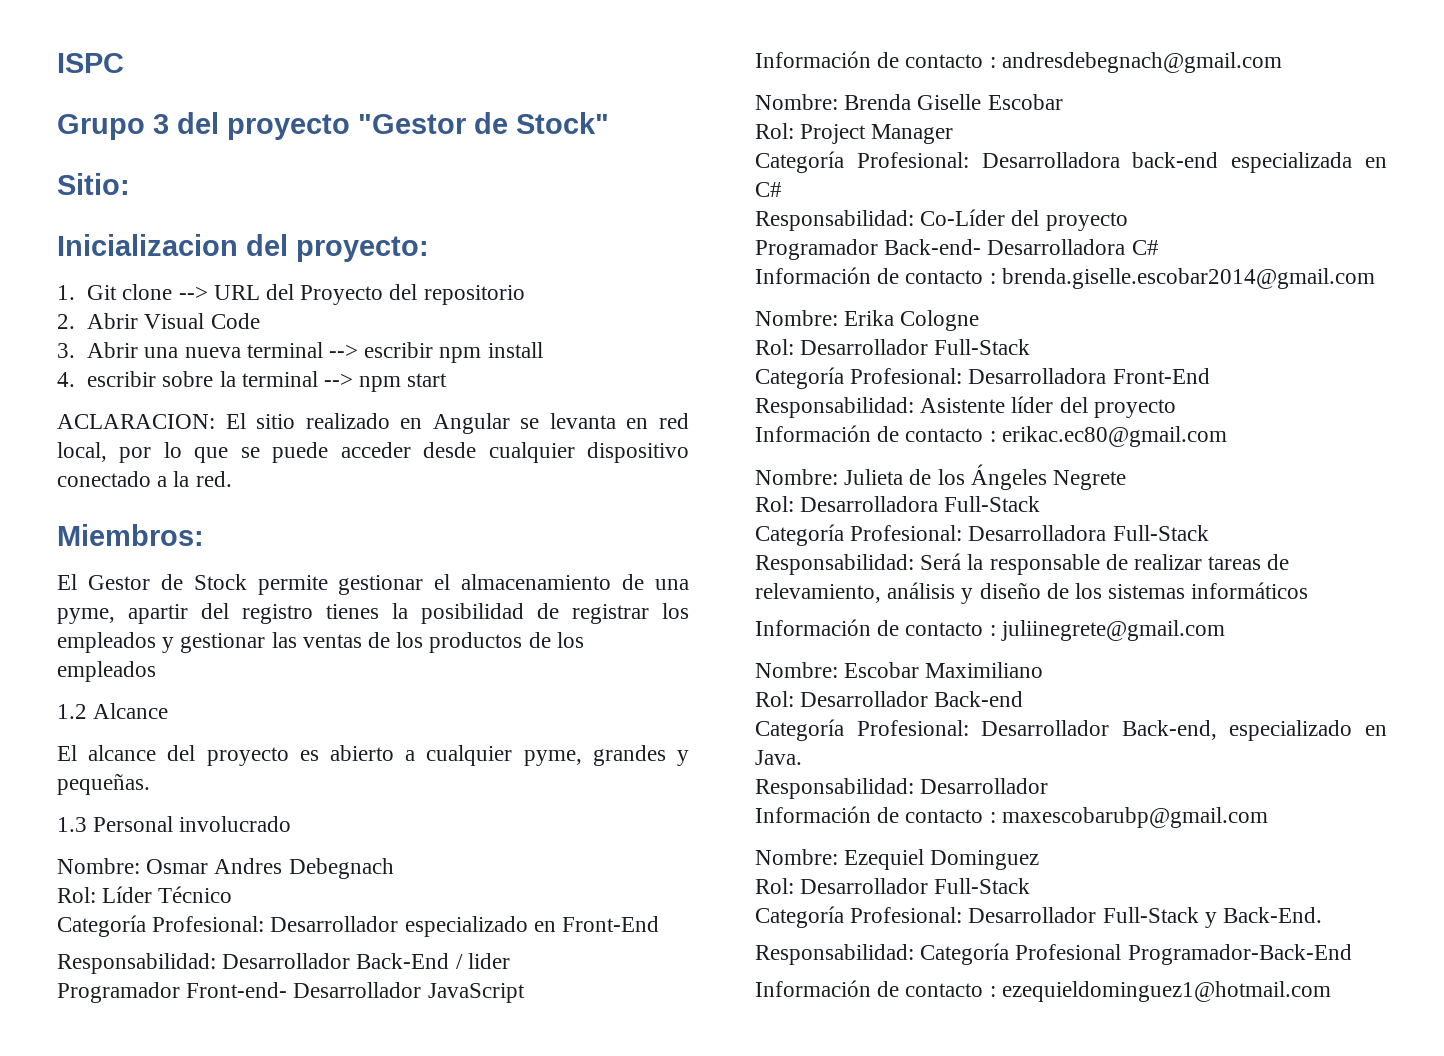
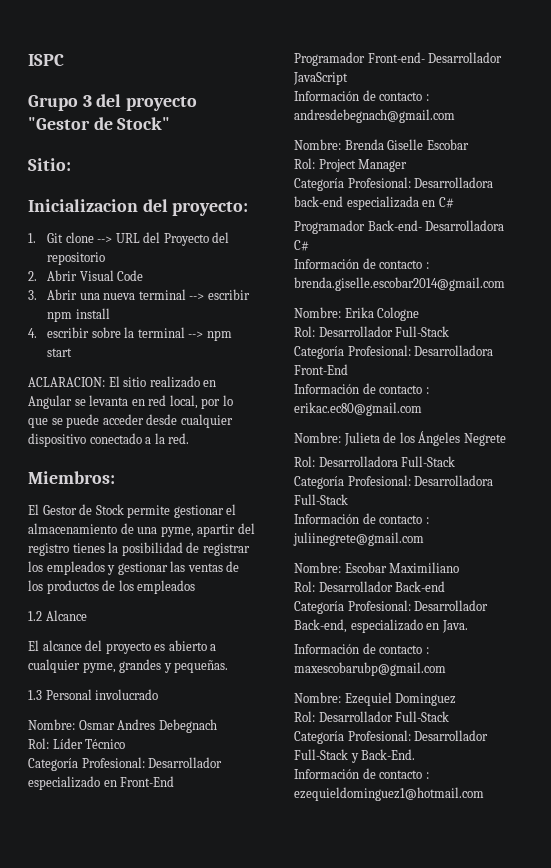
- Responsabilidad: Desarrollador Back-End / lider
- Responsabilidad: Co-Líder del proyecto
- Responsabilidad: Asistente líder del proyecto
- Responsabilidad: Será la responsable de realizar tareas de relevamiento, análisis y diseño de los sistemas informáticos
  Categoría Profesional: Desarrollador Back-end, especializado en Java.
- Responsabilidad: Desarrollador
- Responsabilidad: Categoría Profesional Programador-Back-End

